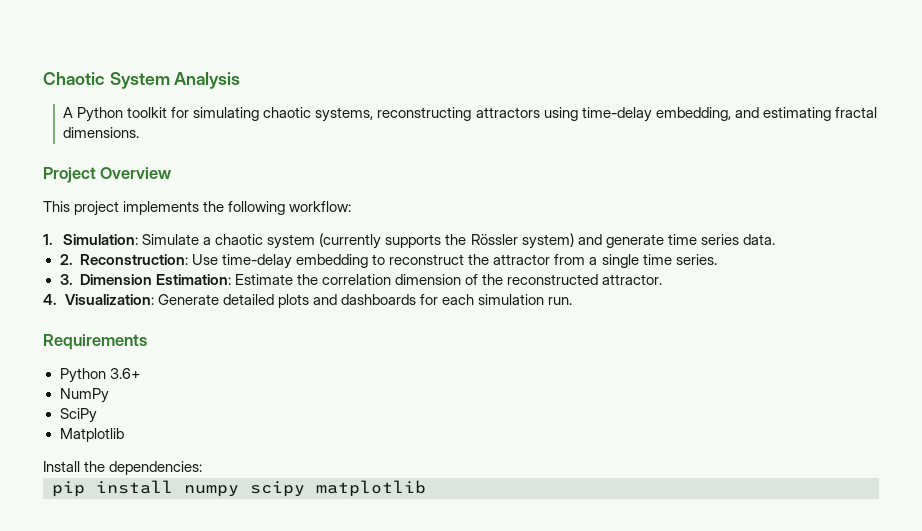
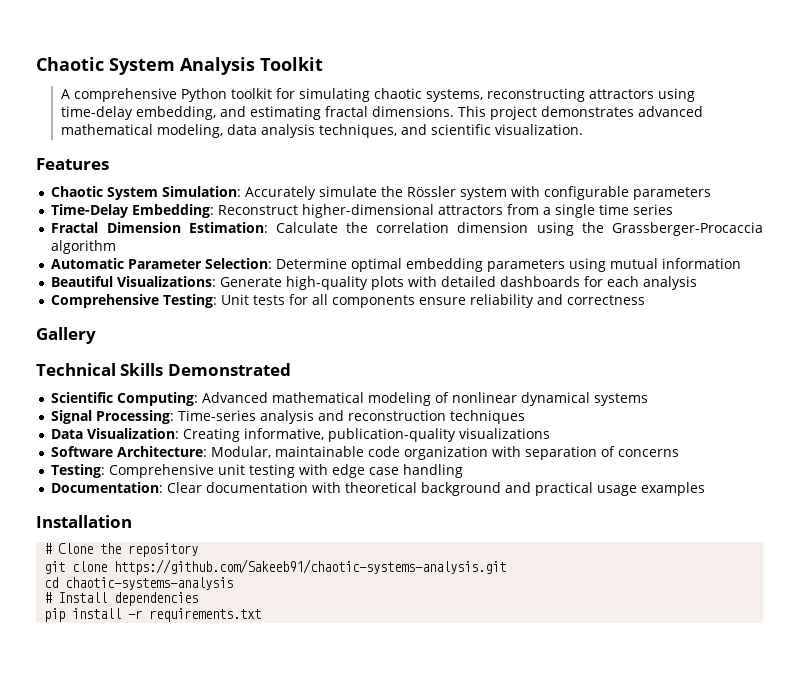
- Chaotic System Analysis
+ Chaotic System Analysis Toolkit
- A Python toolkit for simulating chaotic systems, reconstructing attractors using time-delay embedding, and estimating fractal dimensions.
- Project Overview
- This project implements the following workflow:
- 1. Simulation: Simulate a chaotic system (currently supports the Rössler system) and generate time series data.
- 2. Reconstruction: Use time-delay embedding to reconstruct the attractor from a single time series.
- 3. Dimension Estimation: Estimate the correlation dimension of the reconstructed attractor.
- 4. Visualization: Generate detailed plots and dashboards for each simulation run.
- Requirements
- Python 3.6+
- NumPy
- SciPy
- Matplotlib
- Install the dependencies:
+ A comprehensive Python toolkit for simulating chaotic systems, reconstructing attractors using time-delay embedding, and estimating fractal dimensions. This project demonstrates advanced mathematical modeling, data analysis techniques, and scientific visualization.
+ Features
+ Chaotic System Simulation: Accurately simulate the Rössler system with configurable parameters
+ Time-Delay Embedding: Reconstruct higher-dimensional attractors from a single time series
+ Fractal Dimension Estimation: Calculate the correlation dimension using the Grassberger-Procaccia algorithm
+ Automatic Parameter Selection: Determine optimal embedding parameters using mutual information
+ Beautiful Visualizations: Generate high-quality plots with detailed dashboards for each analysis
+ Comprehensive Testing: Unit tests for all components ensure reliability and correctness
+ Gallery
+ Technical Skills Demonstrated
+ Scientific Computing: Advanced mathematical modeling of nonlinear dynamical systems
+ Signal Processing: Time-series analysis and reconstruction techniques
+ Data Visualization: Creating informative, publication-quality visualizations
+ Software Architecture: Modular, maintainable code organization with separation of concerns
+ Testing: Comprehensive unit testing with edge case handling
+ Documentation: Clear documentation with theoretical background and practical usage examples
+ Installation
+ # Clone the repository
+ git clone https://github.com/Sakeeb91/chaotic-systems-analysis.git
+ cd chaotic-systems-analysis
+ # Install dependencies
- pip install numpy scipy matplotlib
+ pip install -r requirements.txt

